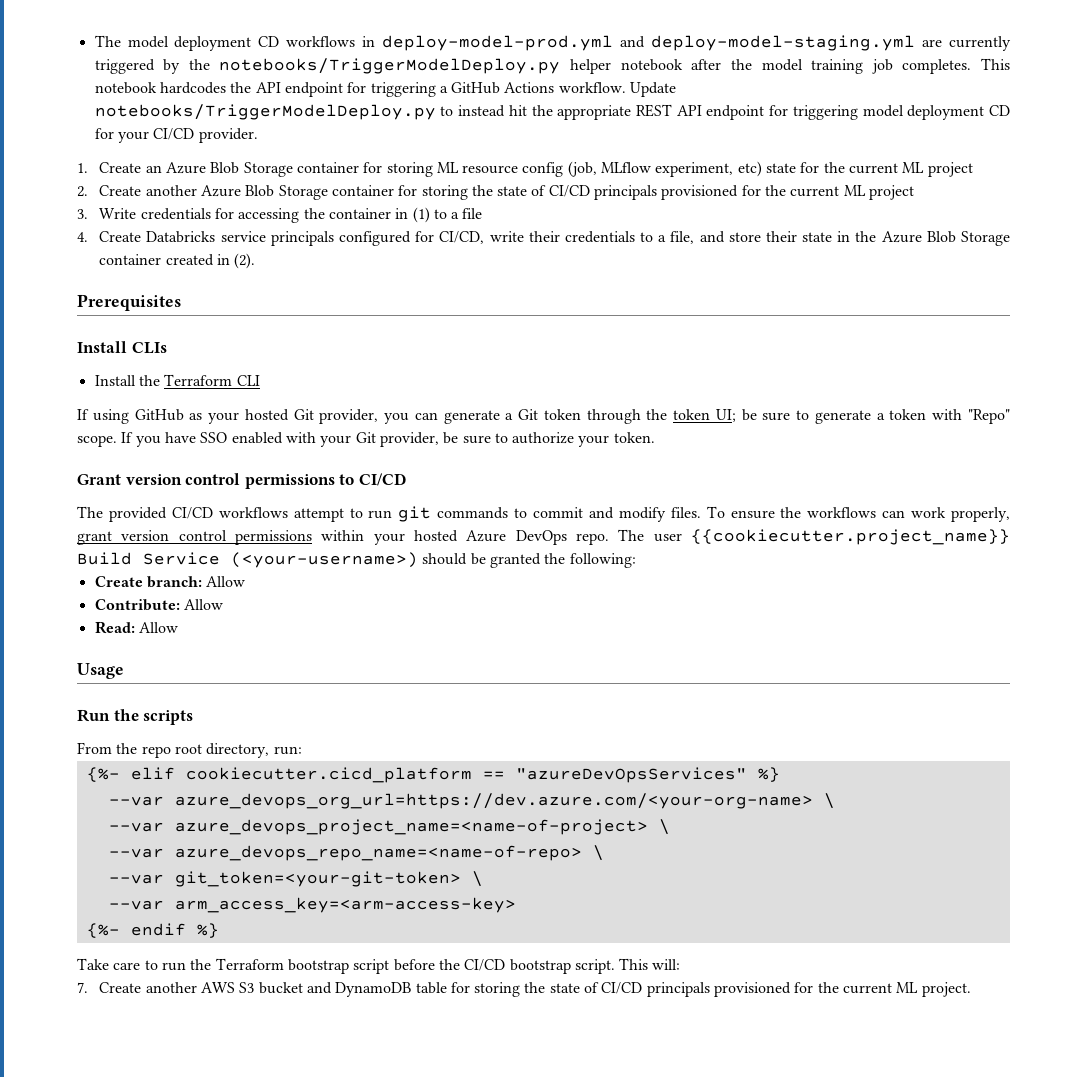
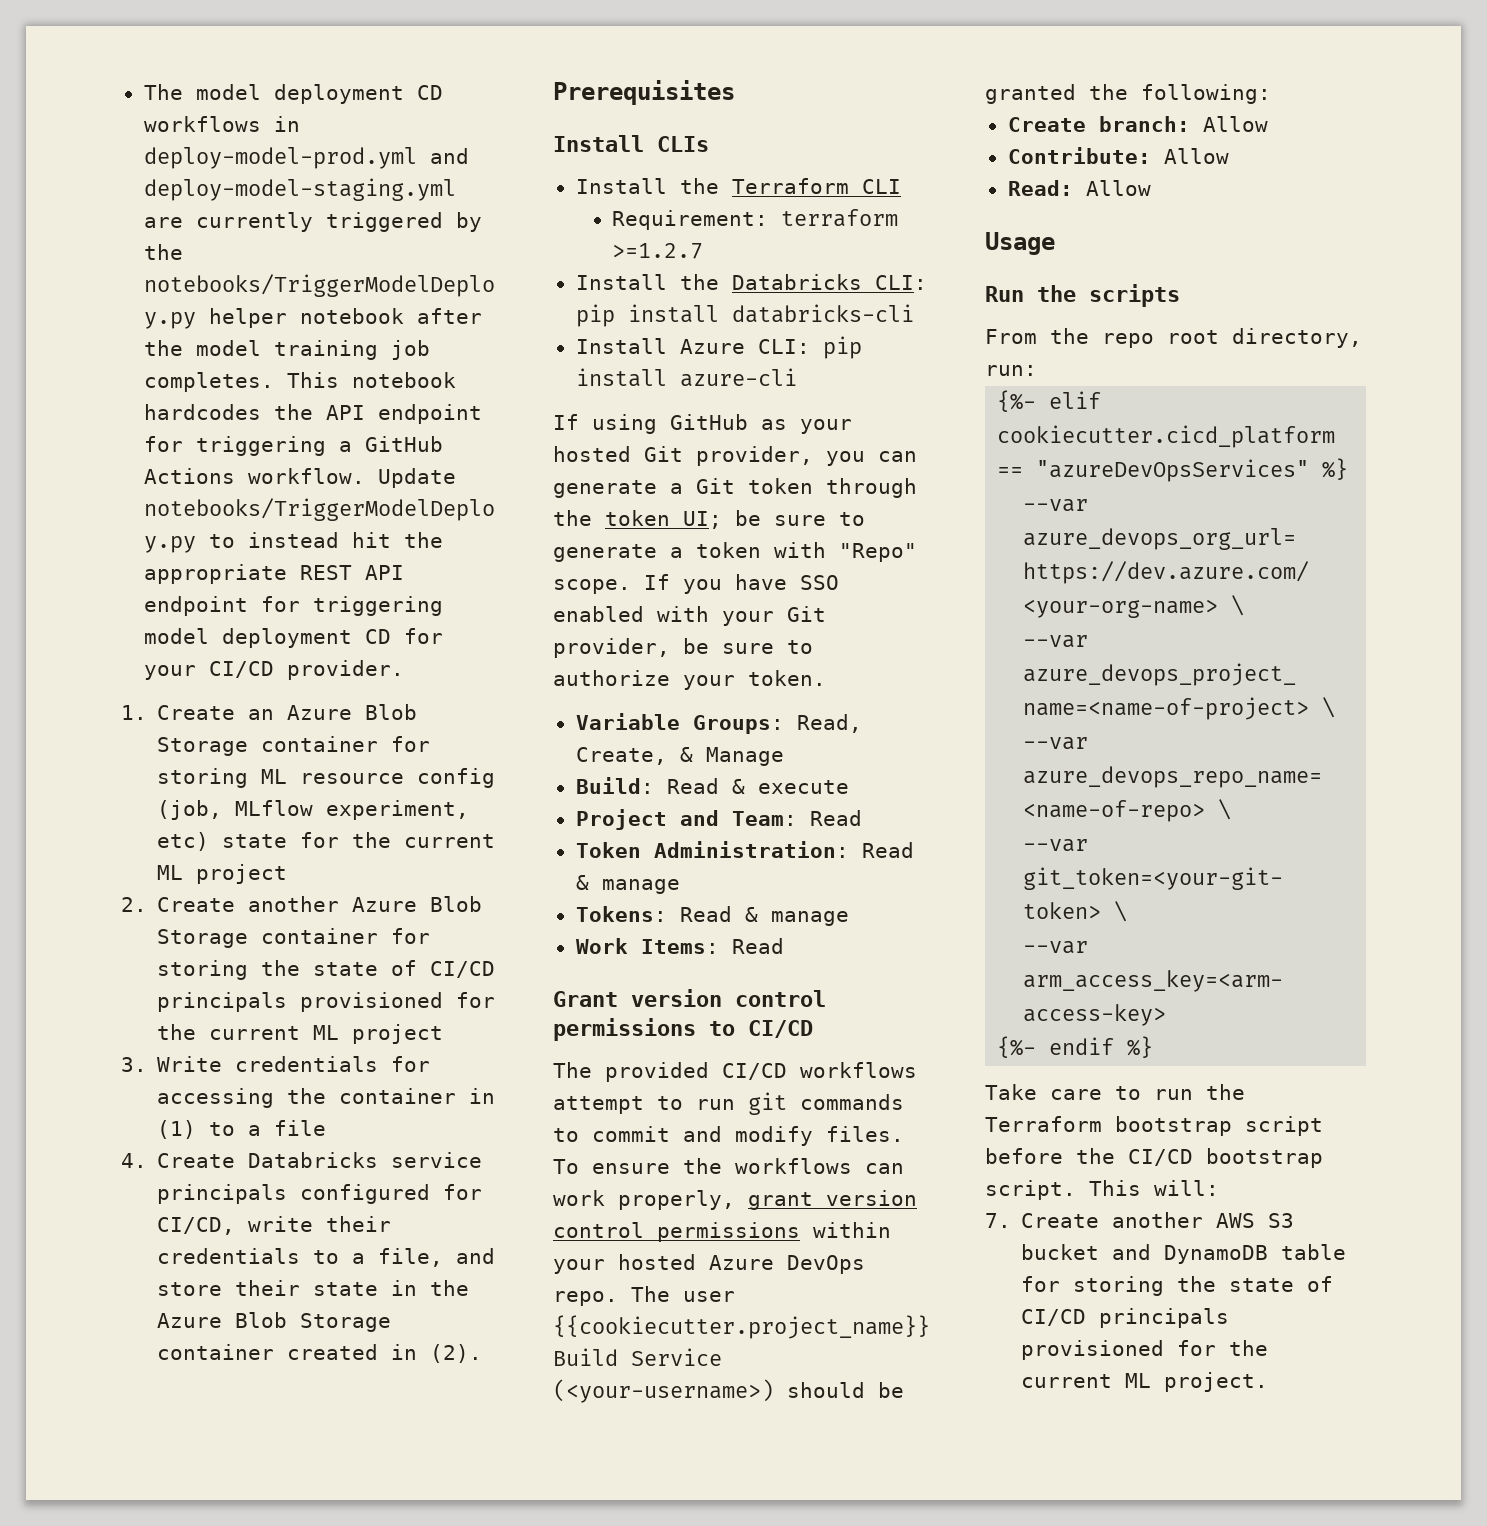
+ Requirement: terraform >=1.2.7
+ Install the Databricks CLI: pip install databricks-cli
+ Install Azure CLI: pip install azure-cli
+ Variable Groups: Read, Create, & Manage
+ Build: Read & execute
+ Project and Team: Read
+ Token Administration: Read & manage
+ Tokens: Read & manage
+ Work Items: Read

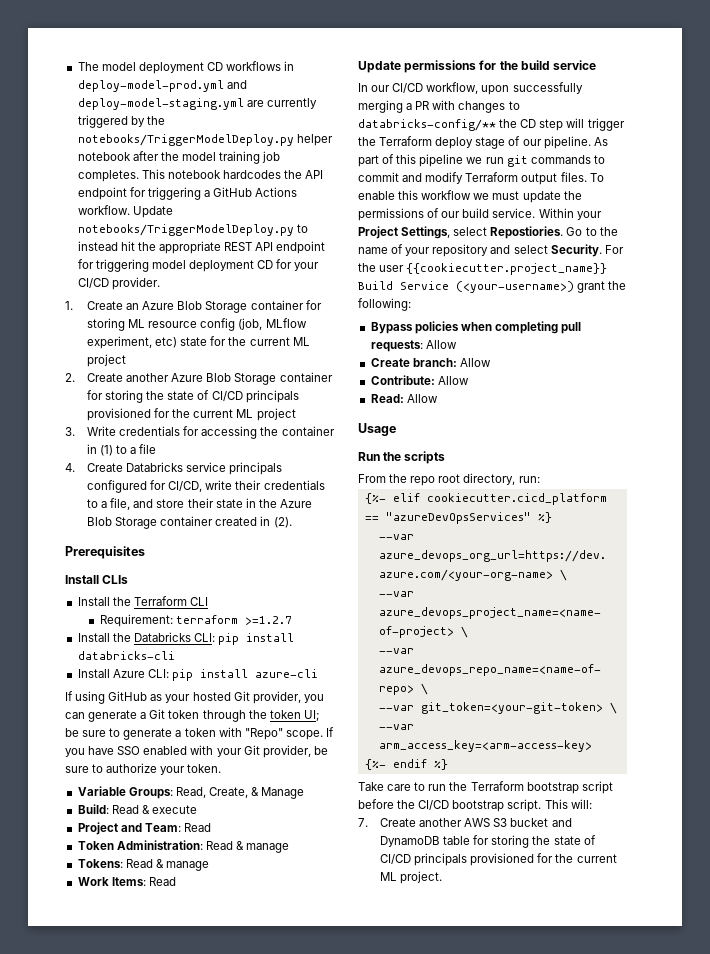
- Grant version control permissions to CI/CD
- The provided CI/CD workflows attempt to run git commands to commit and modify files. To ensure the workflows can work properly, grant version control permissions within your hosted Azure DevOps repo. The user {{cookiecutter.project_name}} Build Service (<your-username>) should be granted the following:
+ Update permissions for the build service
+ In our CI/CD workflow, upon successfully merging a PR with changes to databricks-config/** the CD step will trigger the Terraform deploy stage of our pipeline. As part of this pipeline we run git commands to commit and modify Terraform output files. To enable this workflow we must update the permissions of our build service. Within your Project Settings, select Repostiories. Go to the name of your repository and select Security. For the user {{cookiecutter.project_name}} Build Service (<your-username>) grant the following:
+ Bypass policies when completing pull requests: Allow

